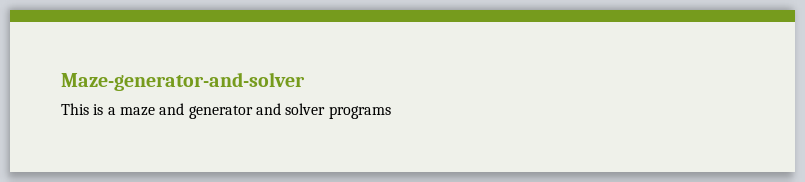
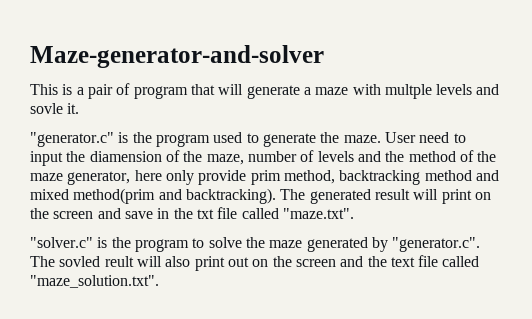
- This is a maze and generator and solver programs
+ This is a pair of program that will generate a maze with multple levels and sovle it.
+ "generator.c" is the program used to generate the maze. User need to input the diamension of the maze, number of levels and the method of the maze generator, here only provide prim method, backtracking method and mixed method(prim and backtracking). The generated result will print on the screen and save in the txt file called "maze.txt".
+ "solver.c" is the program to solve the maze generated by "generator.c". The sovled reult will also print out on the screen and the text file called "maze_solution.txt".

